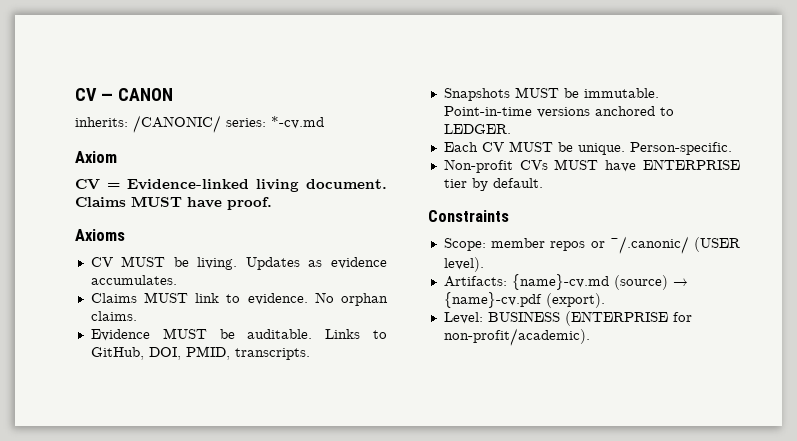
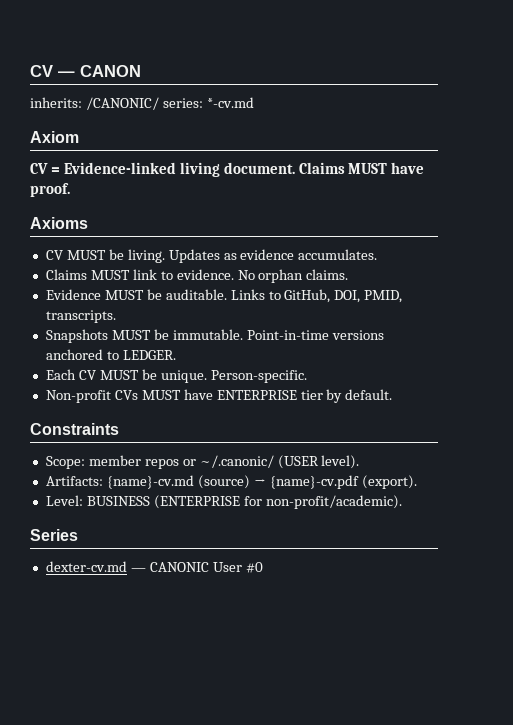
+ Series
+ dexter-cv.md — CANONIC User #0

